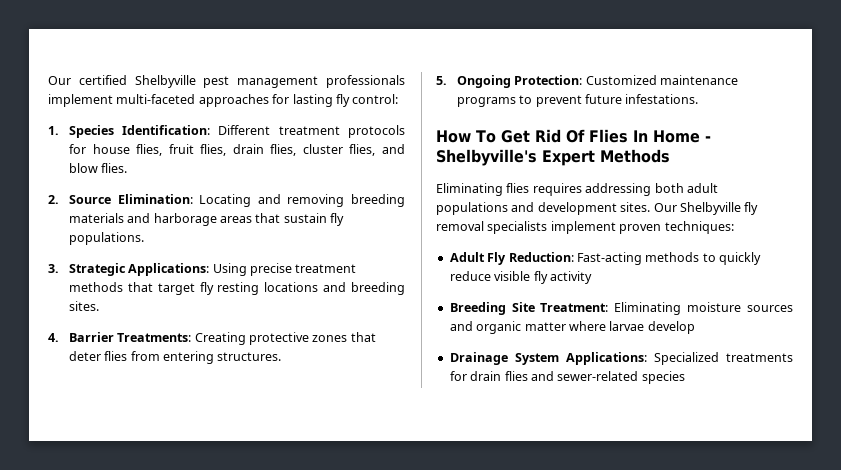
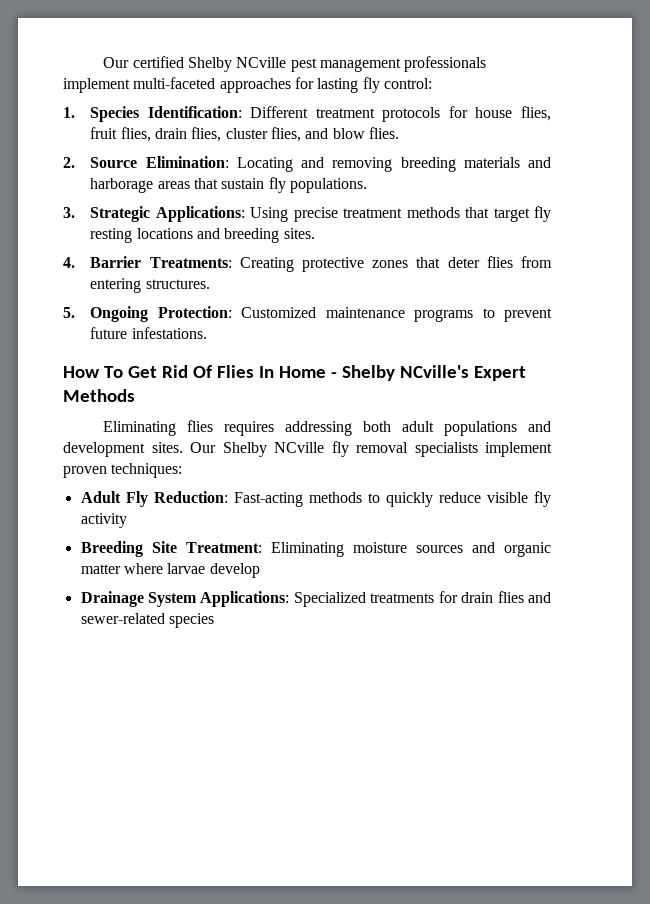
- Our certified Shelbyville pest management professionals implement multi-faceted approaches for lasting fly control:
+ Our certified Shelby NCville pest management professionals implement multi-faceted approaches for lasting fly control:
- How To Get Rid Of Flies In Home - Shelbyville's Expert Methods
+ How To Get Rid Of Flies In Home - Shelby NCville's Expert Methods
- Our Shelbyville fly removal specialists implement proven techniques:
+ Our Shelby NCville fly removal specialists implement proven techniques:

